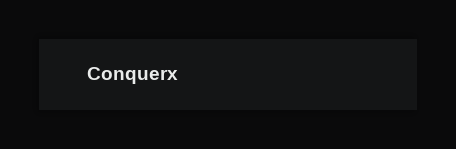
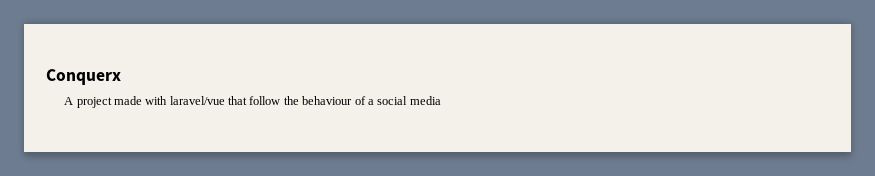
+ A project made with laravel/vue that follow the behaviour of a social media

